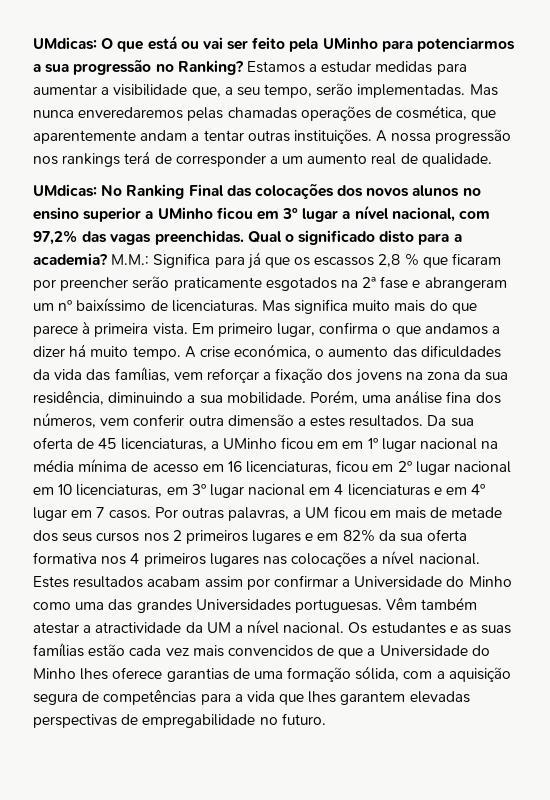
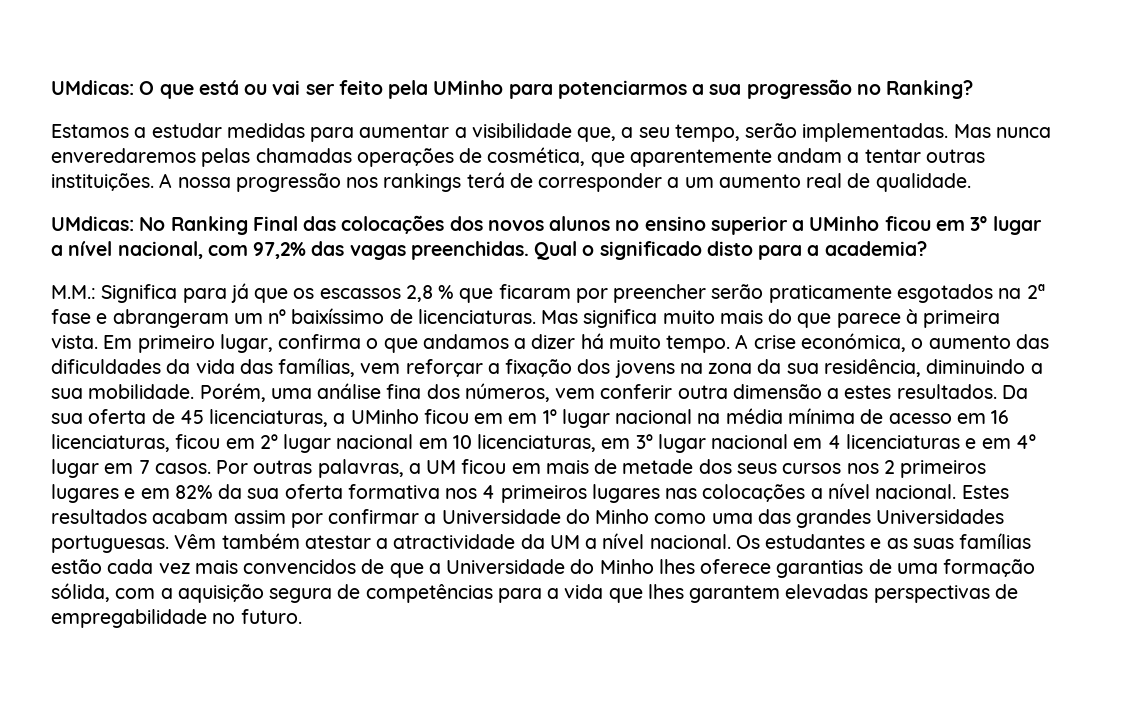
- UMdicas: O que está ou vai ser feito pela UMinho para potenciarmos a sua progressão no Ranking? Estamos a estudar medidas para aumentar a visibilidade que, a seu tempo, serão implementadas.
+ UMdicas: O que está ou vai ser feito pela UMinho para potenciarmos a sua progressão no Ranking?
+ Estamos a estudar medidas para aumentar a visibilidade que, a seu tempo, serão implementadas.
- Qual o significado disto para a academia? M.M.: Significa para já que os escassos 2,8 % que ficaram por preencher serão praticamente esgotados na 2ª fase e abrangeram um nº baixíssimo de licenciaturas.
+ Qual o significado disto para a academia?
+ M.M.: Significa para já que os escassos 2,8 % que ficaram por preencher serão praticamente esgotados na 2ª fase e abrangeram um nº baixíssimo de licenciaturas.

